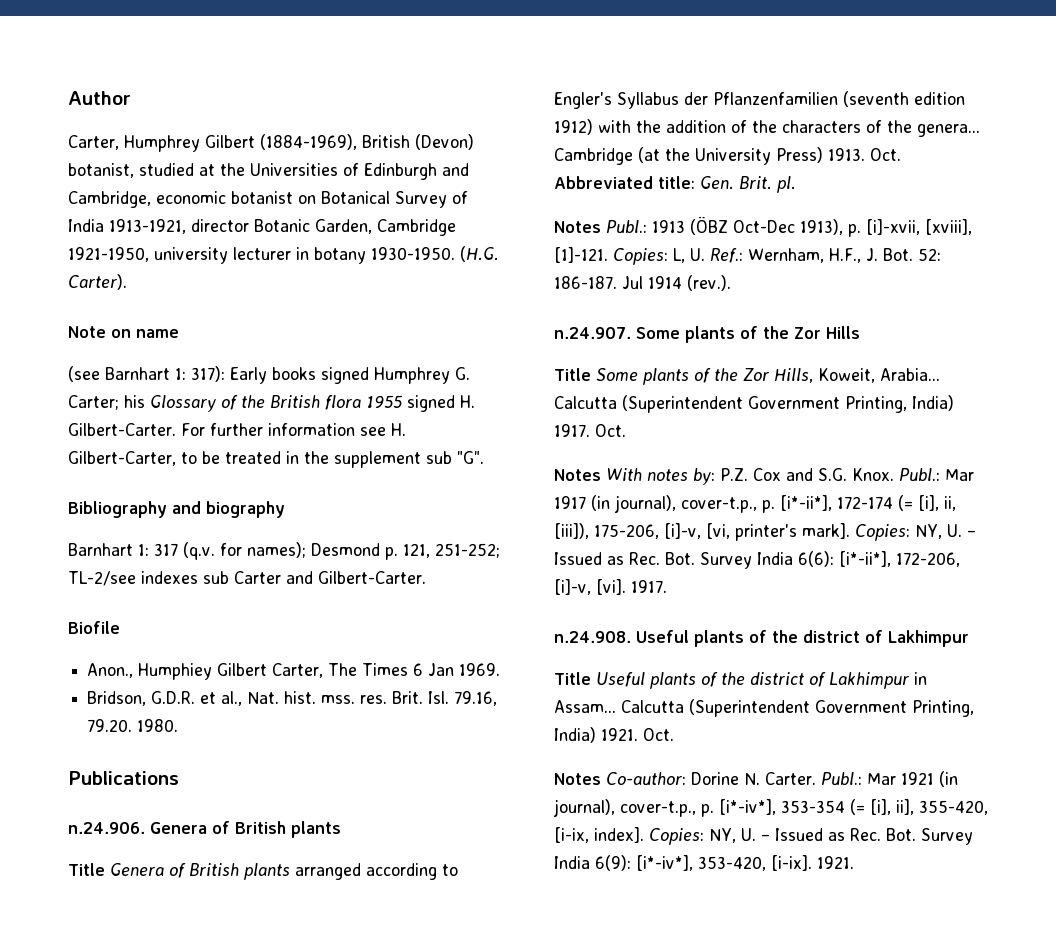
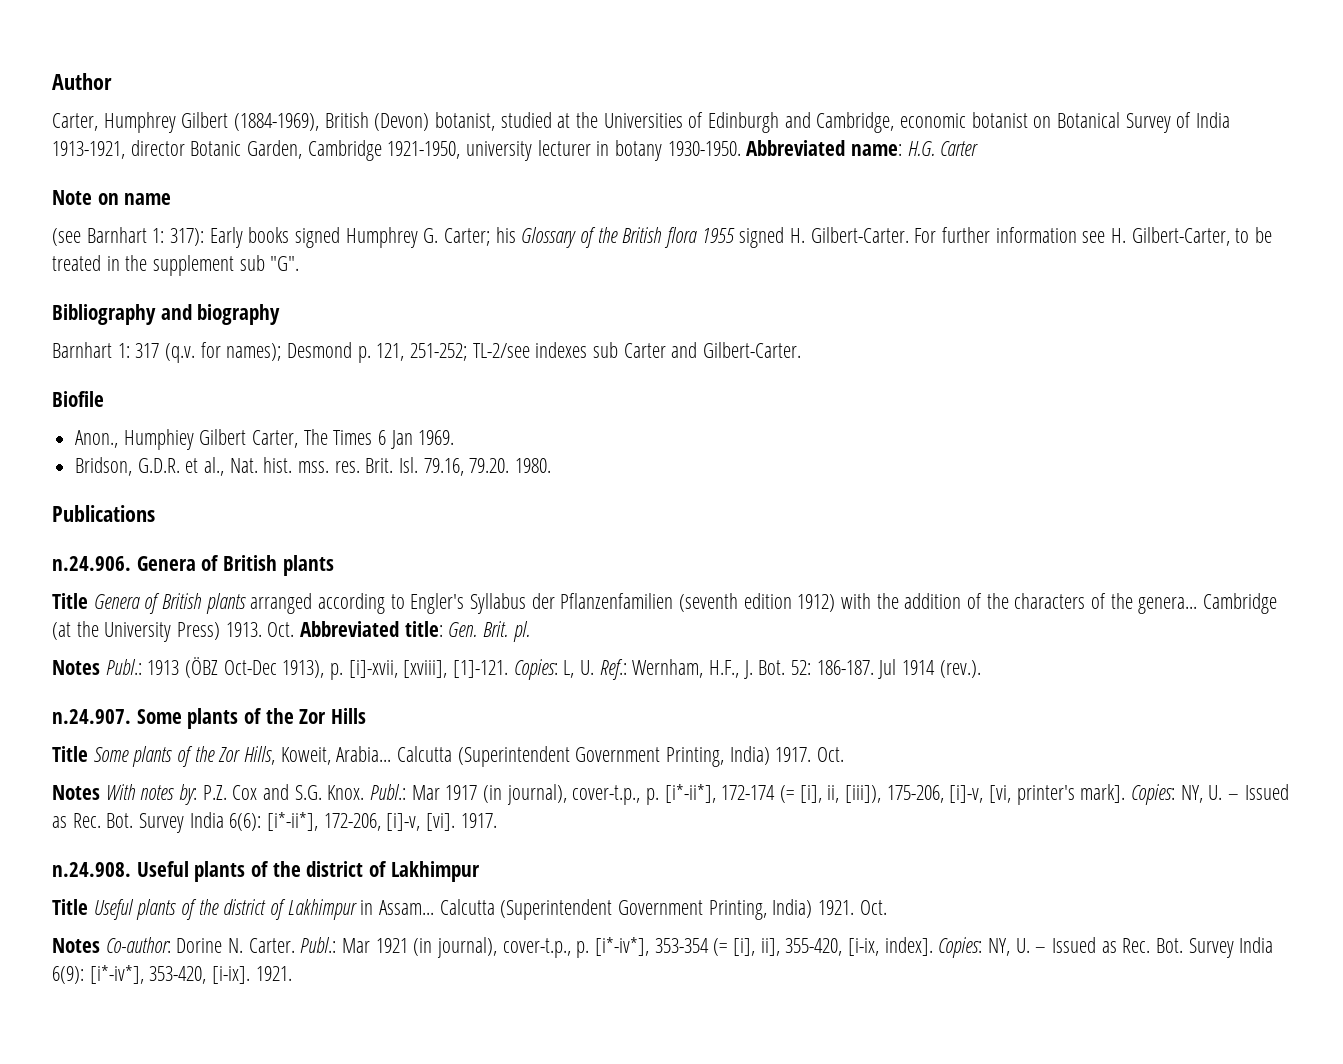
- (H.G. Carter).
+ Abbreviated name: H.G. Carter

